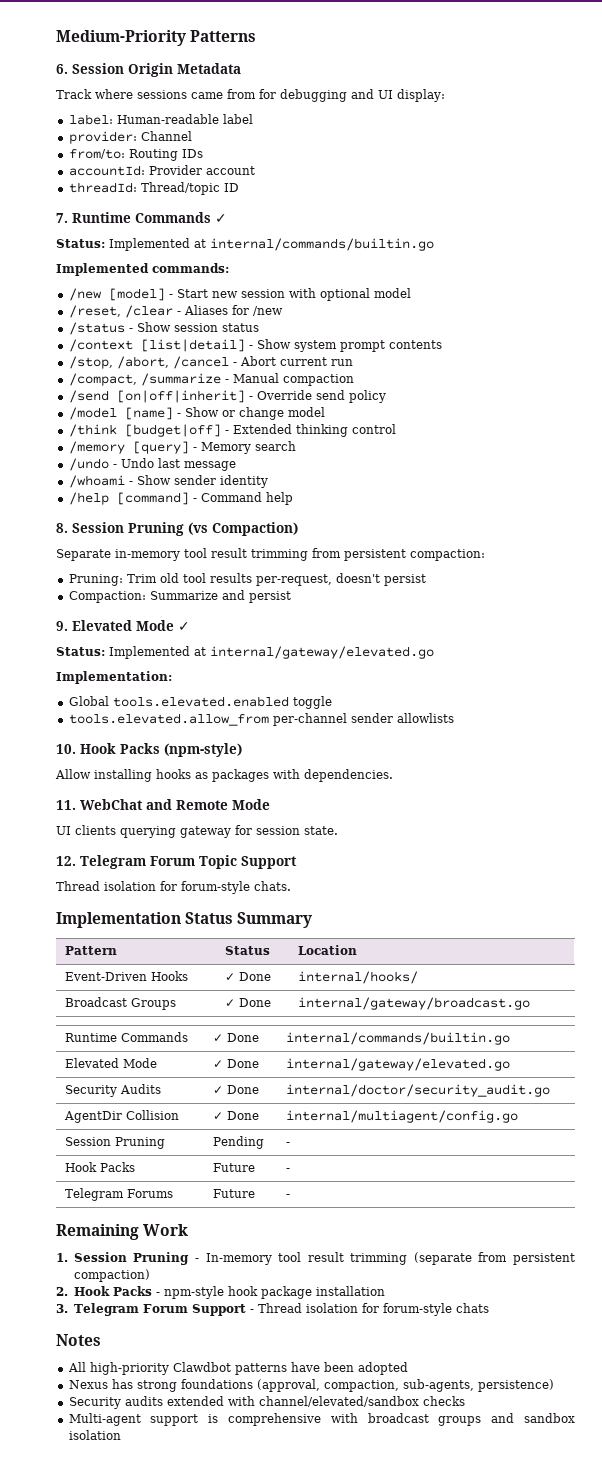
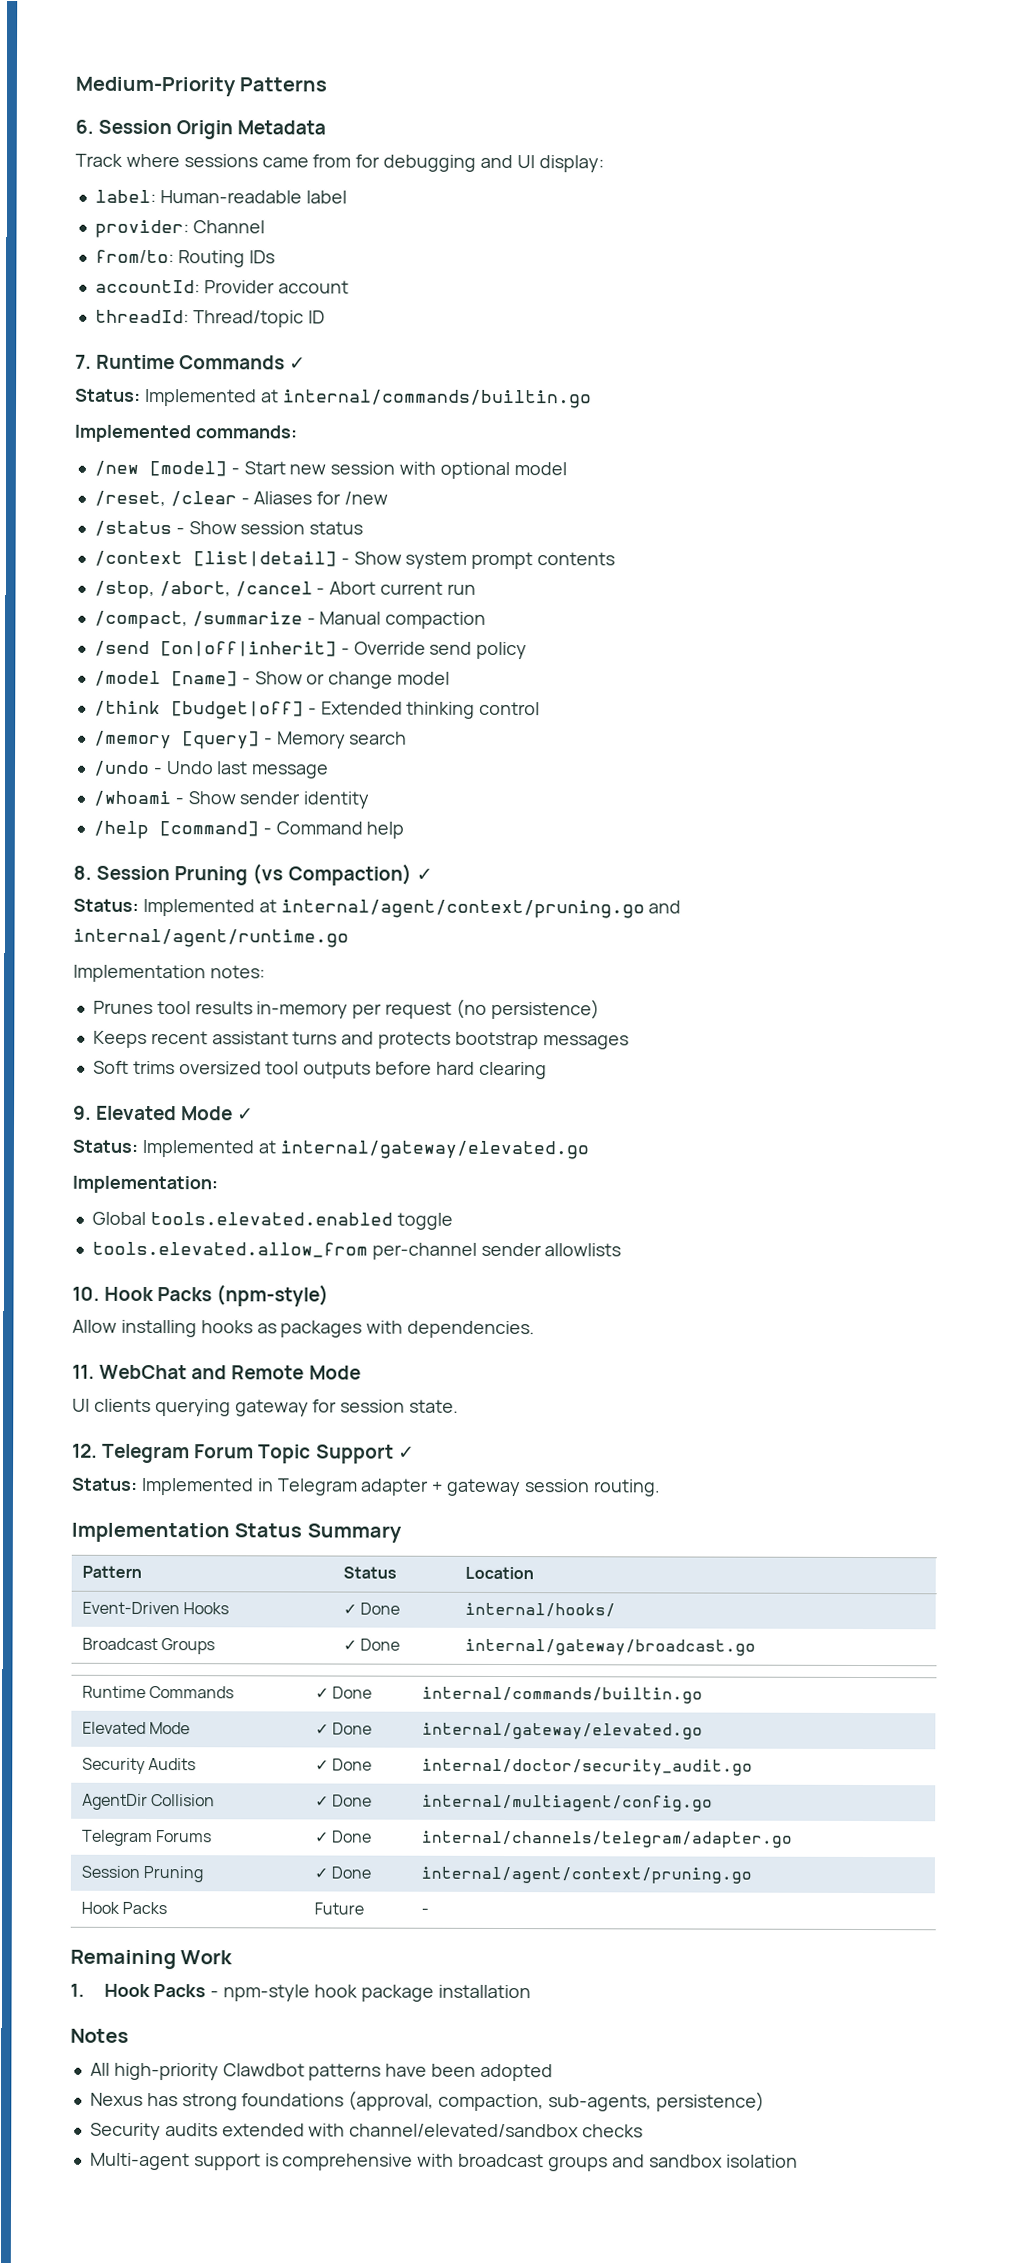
- 8. Session Pruning (vs Compaction)
- Separate in-memory tool result trimming from persistent compaction:
- Pruning: Trim old tool results per-request, doesn't persist
- Compaction: Summarize and persist
+ 8. Session Pruning (vs Compaction) ✓
+ Status: Implemented at internal/agent/context/pruning.go and internal/agent/runtime.go
+ Implementation notes:
+ Prunes tool results in-memory per request (no persistence)
+ Keeps recent assistant turns and protects bootstrap messages
+ Soft trims oversized tool outputs before hard clearing
- 12. Telegram Forum Topic Support
- Thread isolation for forum-style chats.
+ 12. Telegram Forum Topic Support ✓
+ Status: Implemented in Telegram adapter + gateway session routing.
+ Telegram Forums | ✓ Done | internal/channels/telegram/adapter.go
- Session Pruning | Pending | -
+ Session Pruning | ✓ Done | internal/agent/context/pruning.go
- Telegram Forums | Future | -
- 1. Session Pruning - In-memory tool result trimming (separate from persistent compaction)
- 2. Hook Packs - npm-style hook package installation
+ 1. Hook Packs - npm-style hook package installation
- 3. Telegram Forum Support - Thread isolation for forum-style chats

